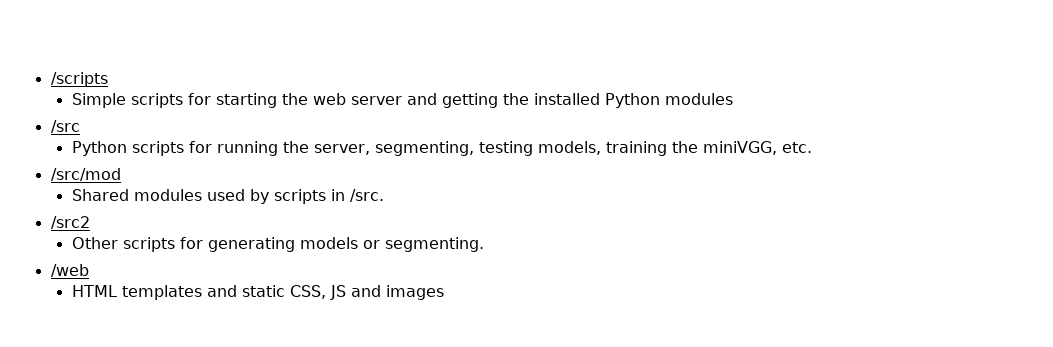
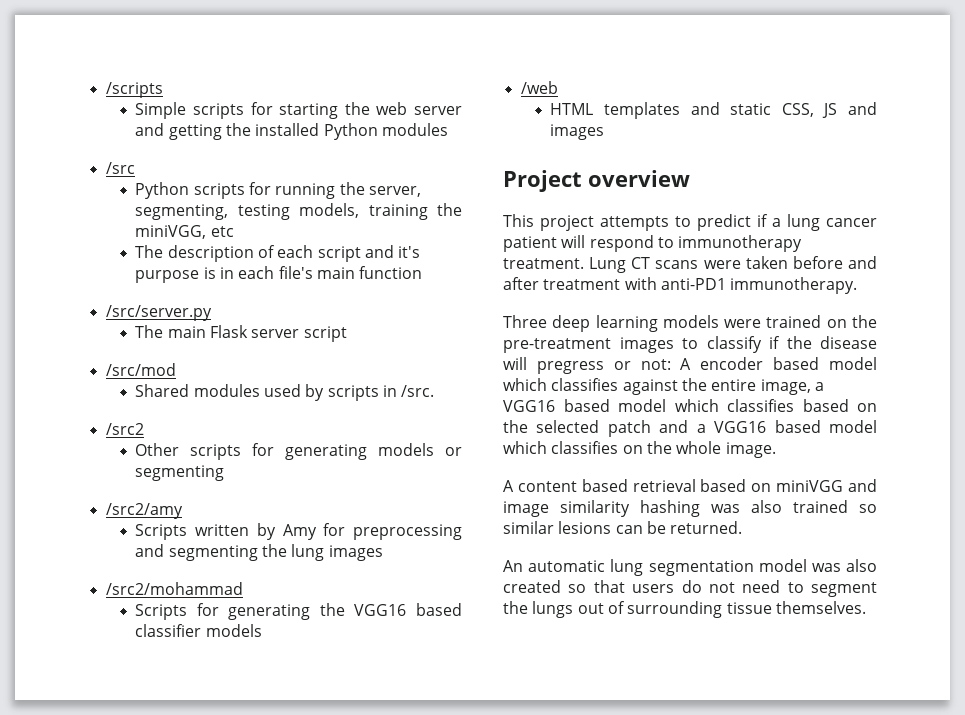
- Python scripts for running the server, segmenting, testing models, training the miniVGG, etc.
+ Python scripts for running the server, segmenting, testing models, training the miniVGG, etc
+ The description of each script and it's purpose is in each file's main function
+ /src/server.py
+ The main Flask server script
- Other scripts for generating models or segmenting.
+ Other scripts for generating models or segmenting
+ /src2/amy
+ Scripts written by Amy for preprocessing and segmenting the lung images
+ /src2/mohammad
+ Scripts for generating the VGG16 based classifier models
+ Project overview
+ This project attempts to predict if a lung cancer patient will respond to immunotherapy treatment. Lung CT scans were taken before and after treatment with anti-PD1 immunotherapy.
+ Three deep learning models were trained on the pre-treatment images to classify if the disease will pregress or not: A encoder based model which classifies against the entire image, a VGG16 based model which classifies based on the selected patch and a VGG16 based model which classifies on the whole image.
+ A content based retrieval based on miniVGG and image similarity hashing was also trained so similar lesions can be returned.
+ An automatic lung segmentation model was also created so that users do not need to segment the lungs out of surrounding tissue themselves.

